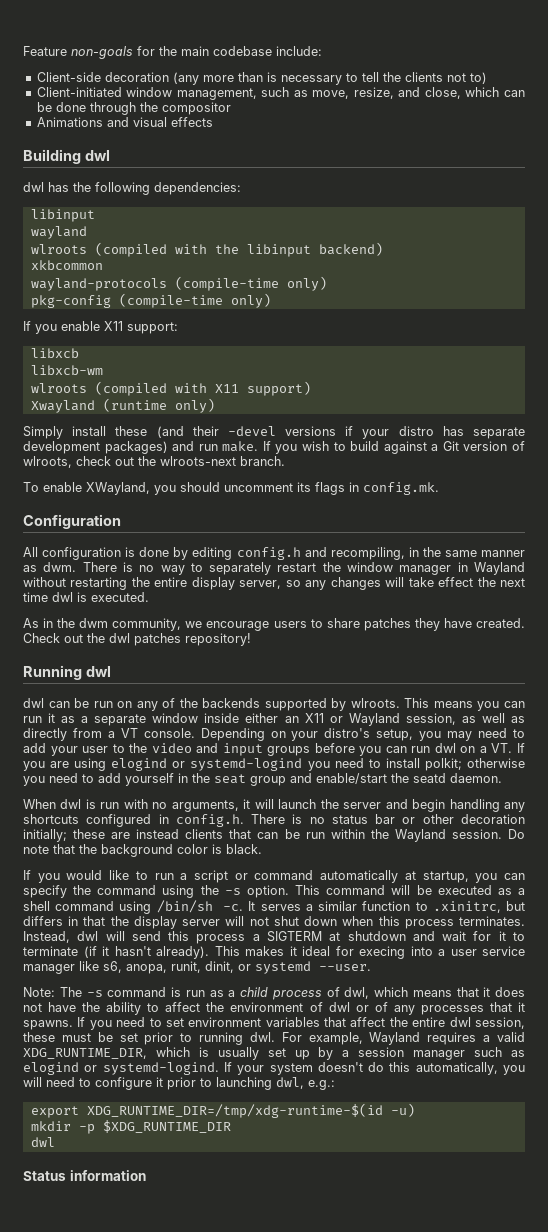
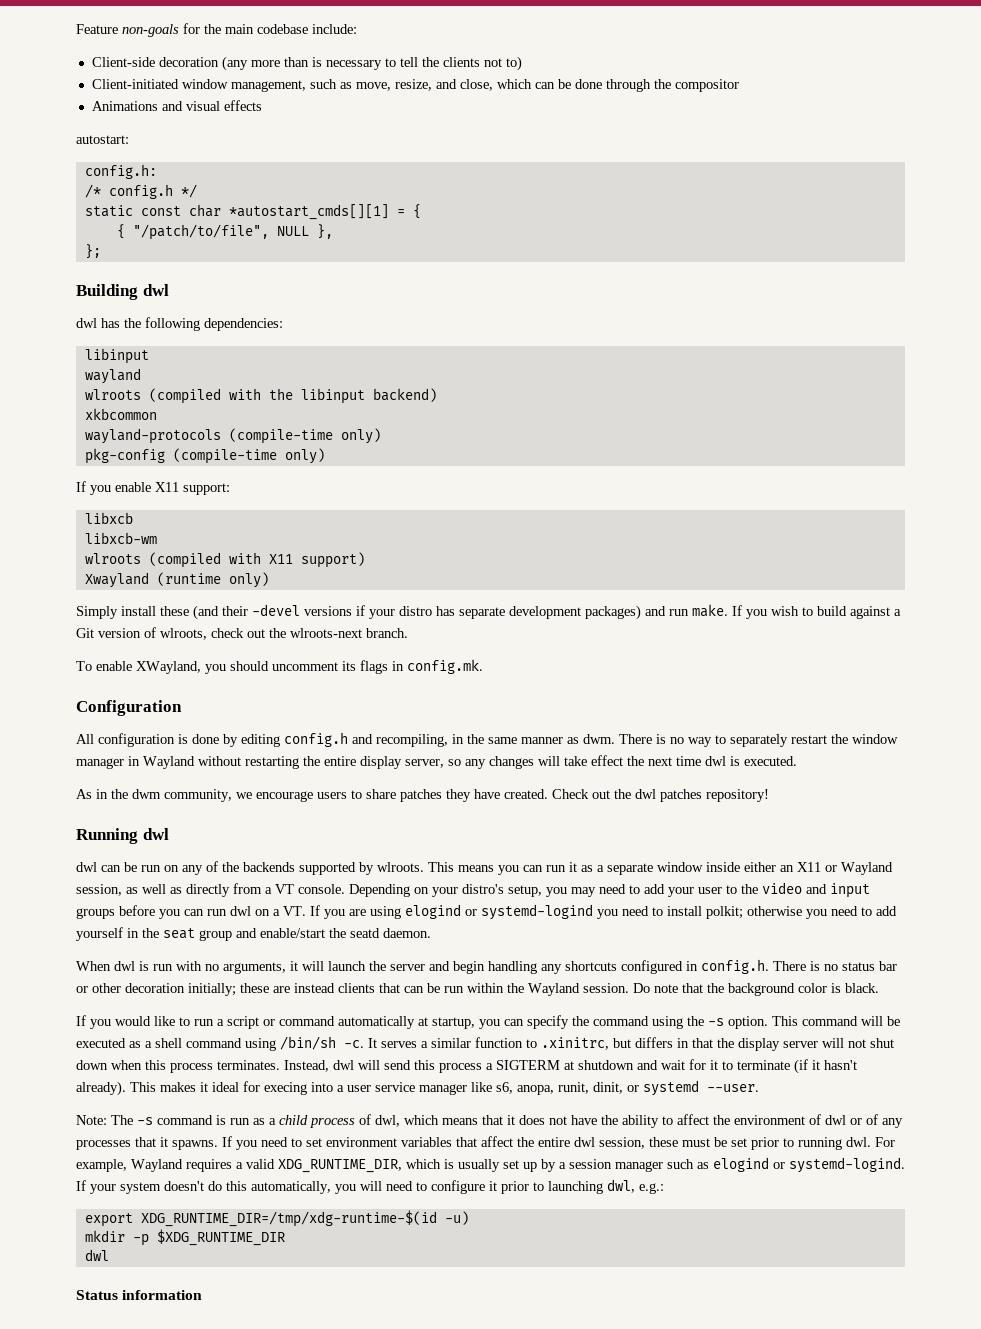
+ autostart:
+ config.h:
+ /* config.h */
+ static const char *autostart_cmds[][1] = {
+ { "/patch/to/file", NULL },
+ };

